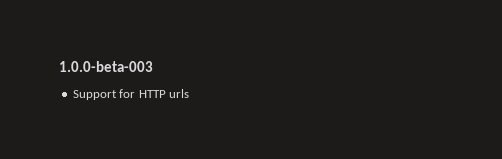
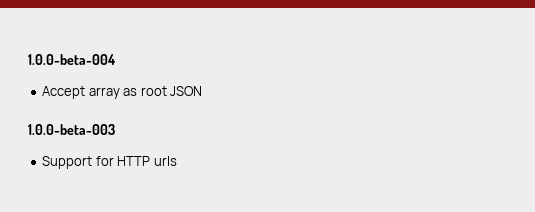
+ 1.0.0-beta-004
+ Accept array as root JSON

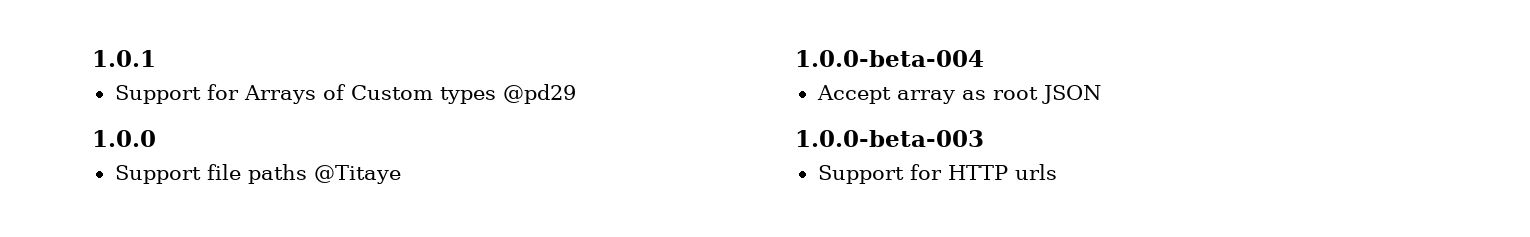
+ 1.0.1
+ Support for Arrays of Custom types @pd29
+ 1.0.0
+ Support file paths @Titaye

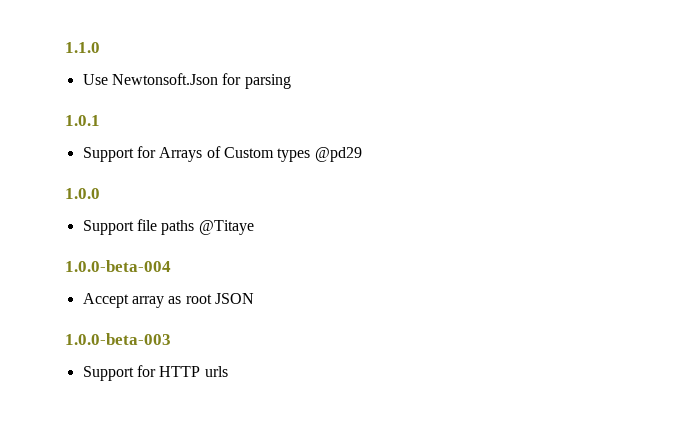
+ 1.1.0
+ Use Newtonsoft.Json for parsing

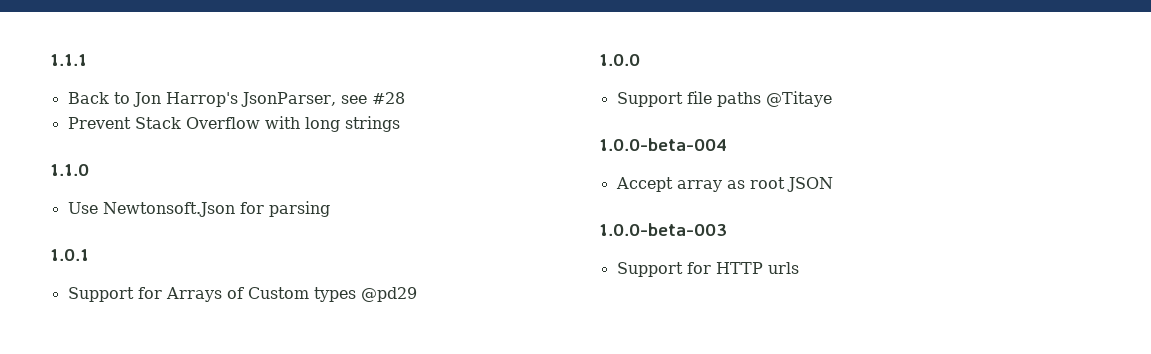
+ 1.1.1
+ Back to Jon Harrop's JsonParser, see #28
+ Prevent Stack Overflow with long strings

